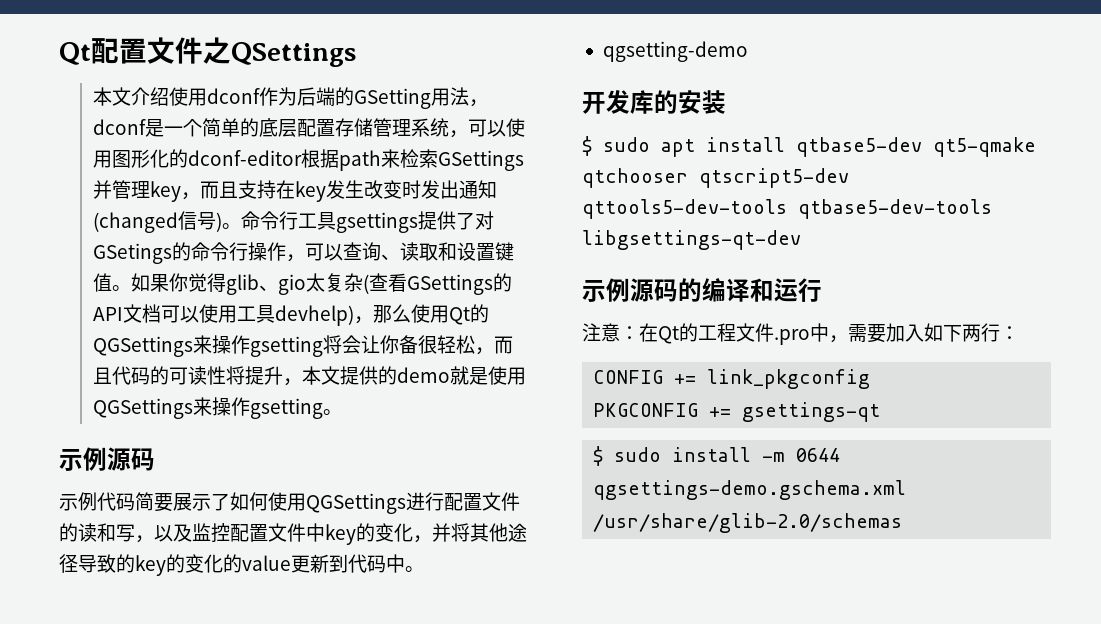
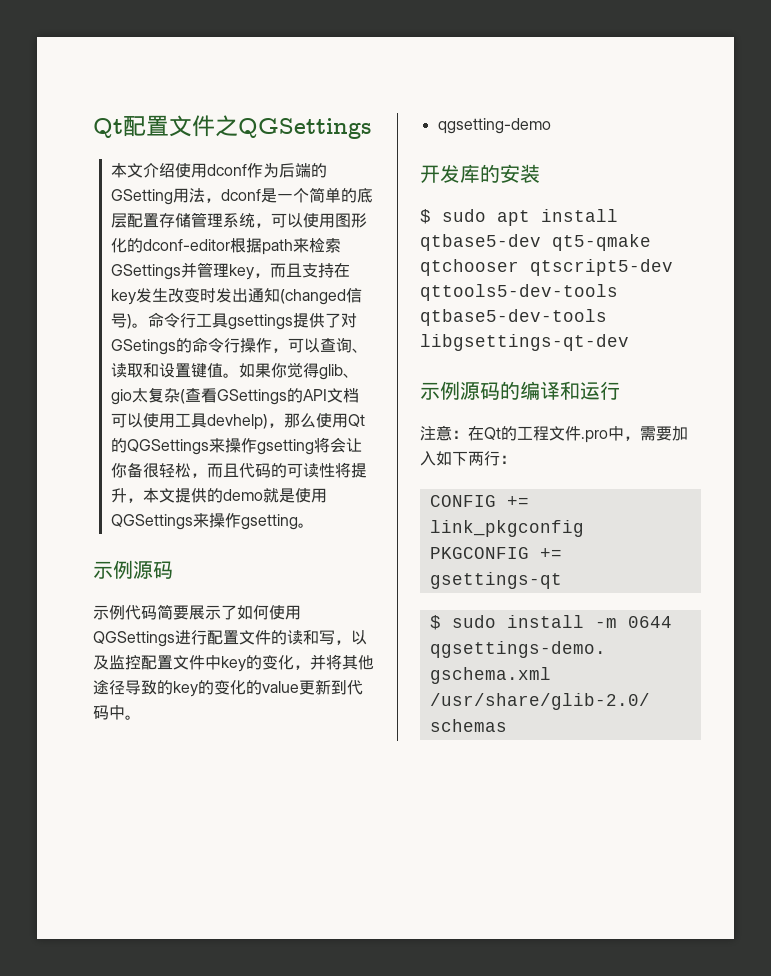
- Qt配置文件之QSettings
+ Qt配置文件之QGSettings

